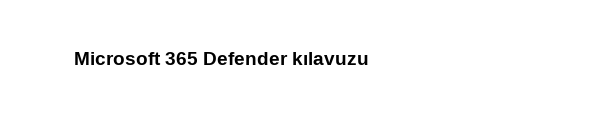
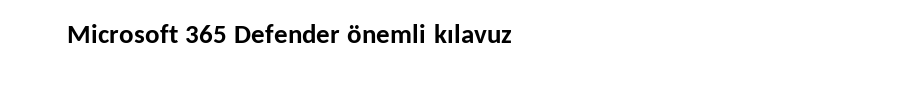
- Microsoft 365 Defender kılavuzu
+ Microsoft 365 Defender önemli kılavuz

